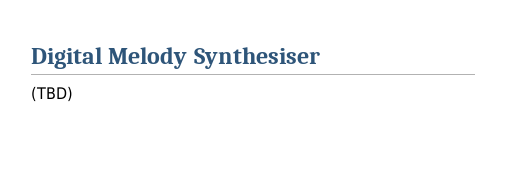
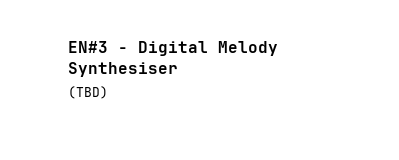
- Digital Melody Synthesiser
+ EN#3 - Digital Melody Synthesiser

